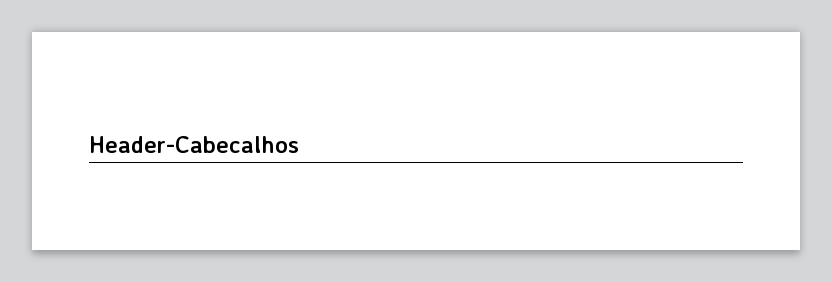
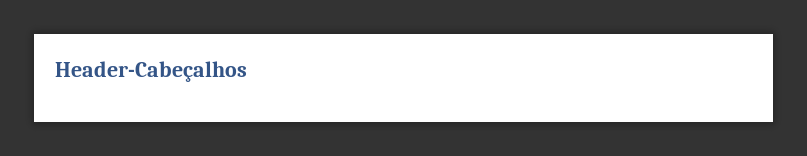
- Header-Cabecalhos
+ Header-Cabeçalhos

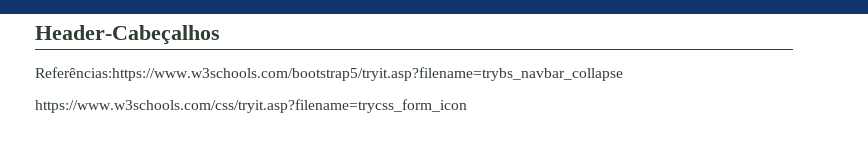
+ Referências:https://www.w3schools.com/bootstrap5/tryit.asp?filename=trybs_navbar_collapse
+ https://www.w3schools.com/css/tryit.asp?filename=trycss_form_icon

